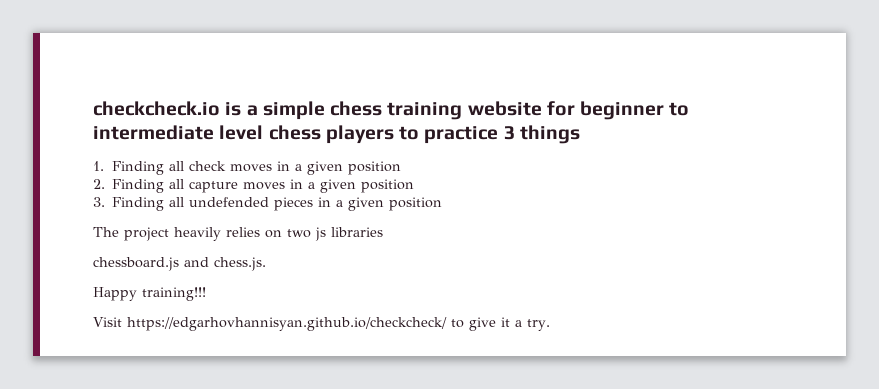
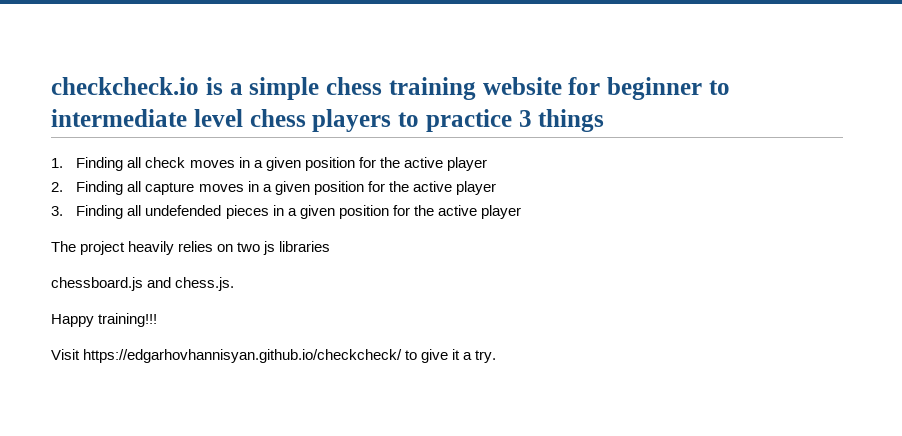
- 1. Finding all check moves in a given position
+ 1. Finding all check moves in a given position for the active player
- 2. Finding all capture moves in a given position
+ 2. Finding all capture moves in a given position for the active player
- 3. Finding all undefended pieces in a given position
+ 3. Finding all undefended pieces in a given position for the active player

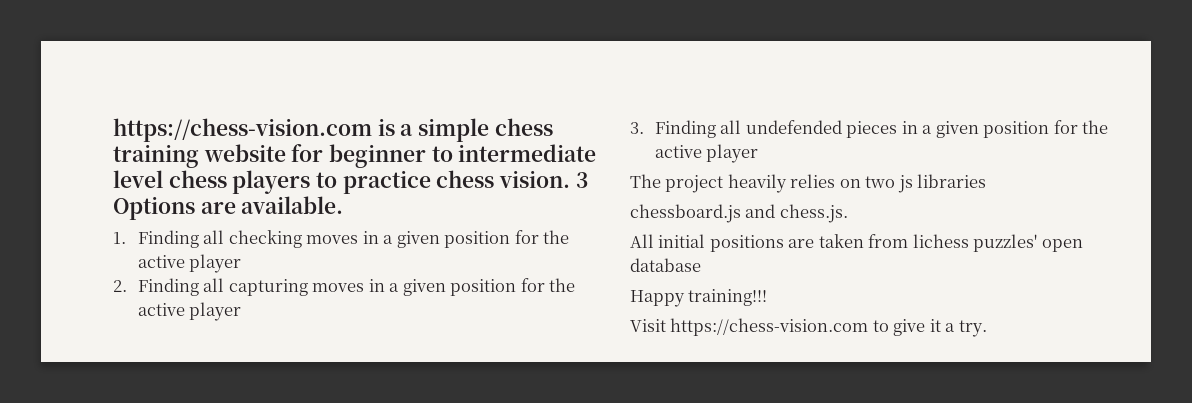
- checkcheck.io is a simple chess training website for beginner to intermediate level chess players to practice 3 things
+ https://chess-vision.com is a simple chess training website for beginner to intermediate level chess players to practice chess vision. 3 Options are available.
- 1. Finding all check moves in a given position for the active player
+ 1. Finding all checking moves in a given position for the active player
- 2. Finding all capture moves in a given position for the active player
+ 2. Finding all capturing moves in a given position for the active player
+ All initial positions are taken from lichess puzzles' open database
- Visit https://edgarhovhannisyan.github.io/checkcheck/ to give it a try.
+ Visit https://chess-vision.com to give it a try.

